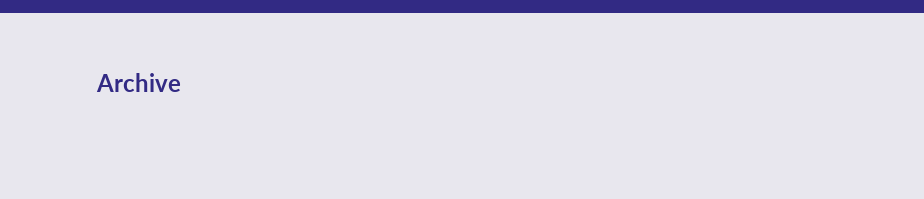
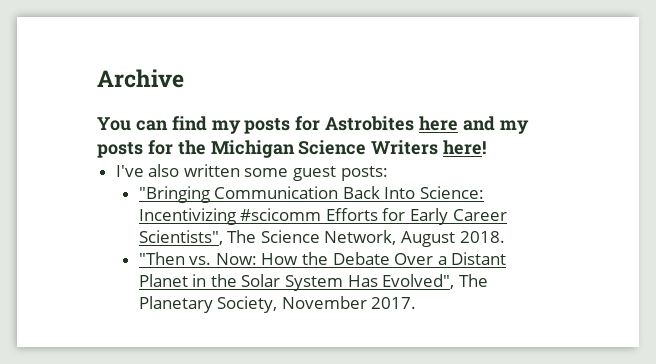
+ You can find my posts for Astrobites here and my posts for the Michigan Science Writers here!
+ I've also written some guest posts:
+ "Bringing Communication Back Into Science: Incentivizing #scicomm Efforts for Early Career Scientists", The Science Network, August 2018.
+ "Then vs. Now: How the Debate Over a Distant Planet in the Solar System Has Evolved", The Planetary Society, November 2017.

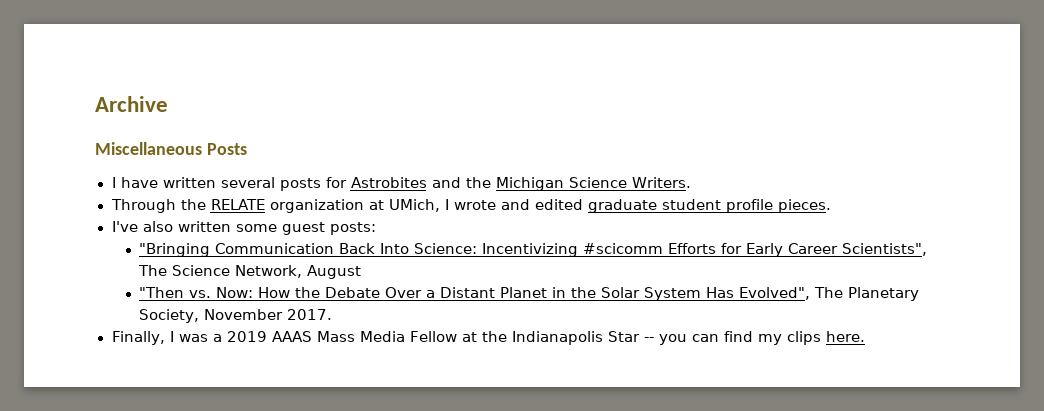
- You can find my posts for Astrobites here and my posts for the Michigan Science Writers here!
+ Miscellaneous Posts
+ I have written several posts for Astrobites and the Michigan Science Writers.
+ Through the RELATE organization at UMich, I wrote and edited graduate student profile pieces.
- "Bringing Communication Back Into Science: Incentivizing #scicomm Efforts for Early Career Scientists", The Science Network, August 2018.
+ "Bringing Communication Back Into Science: Incentivizing #scicomm Efforts for Early Career Scientists", The Science Network, August
+ Finally, I was a 2019 AAAS Mass Media Fellow at the Indianapolis Star -- you can find my clips here.

